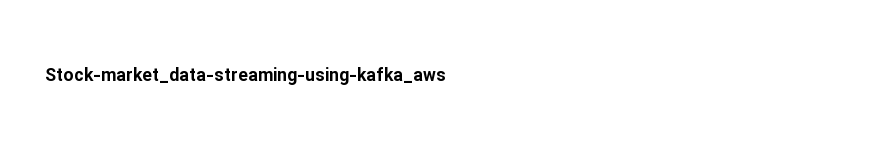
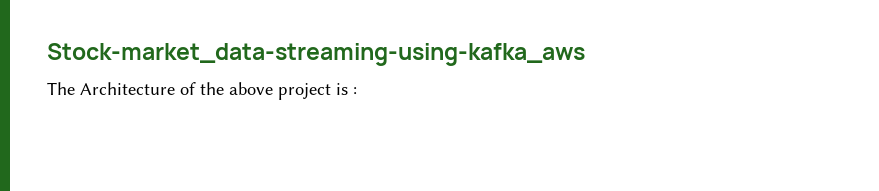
+ The Architecture of the above project is :

